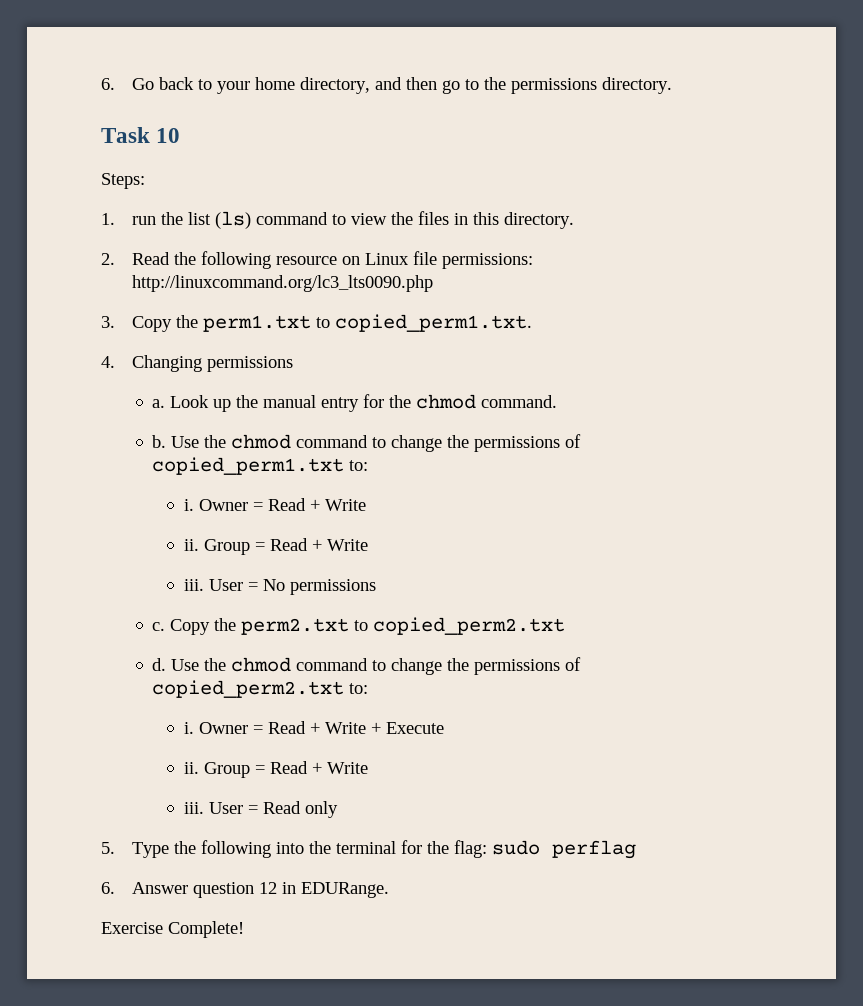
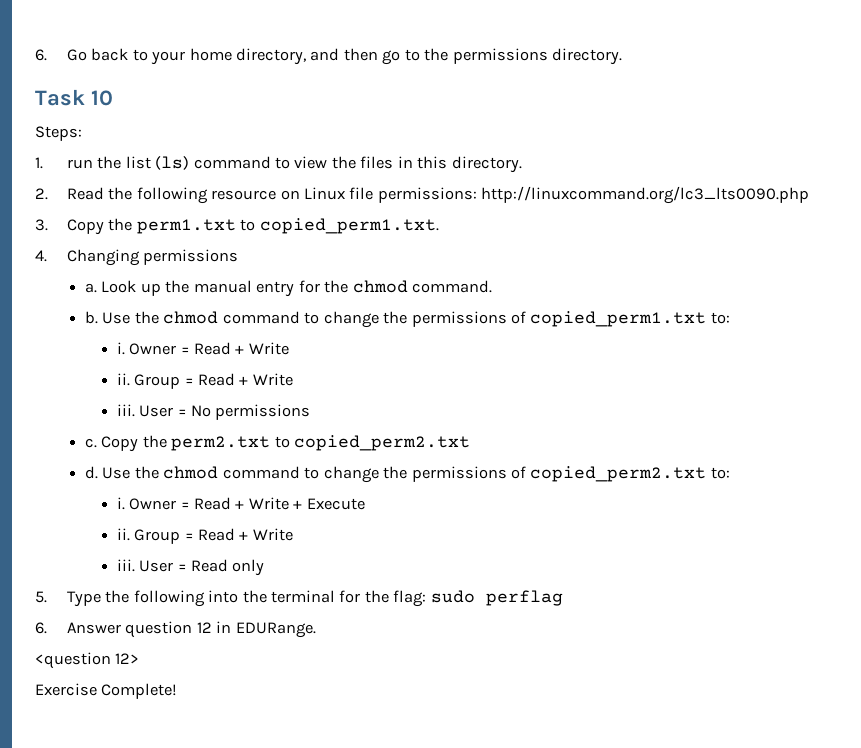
+ <question 12>

